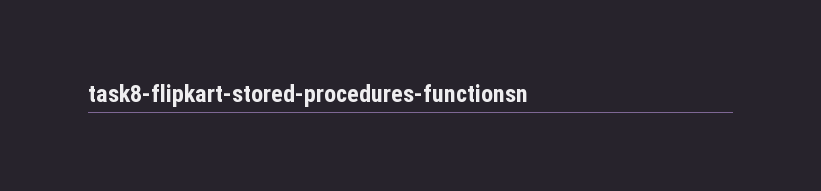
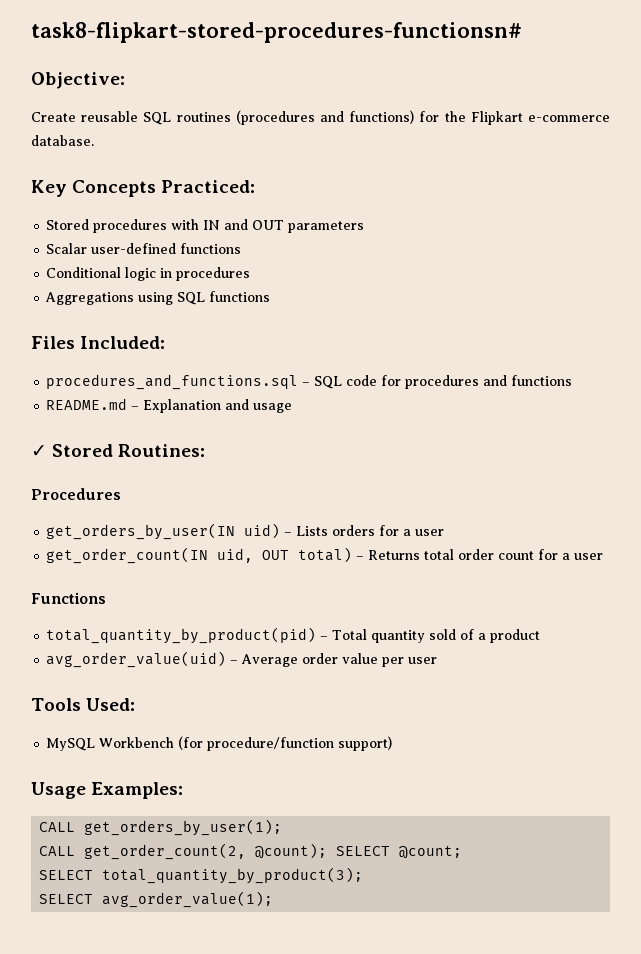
- task8-flipkart-stored-procedures-functionsn
+ task8-flipkart-stored-procedures-functionsn#
+ Objective:
+ Create reusable SQL routines (procedures and functions) for the Flipkart e-commerce database.
+ Key Concepts Practiced:
+ Stored procedures with IN and OUT parameters
+ Scalar user-defined functions
+ Conditional logic in procedures
+ Aggregations using SQL functions
+ Files Included:
+ procedures_and_functions.sql – SQL code for procedures and functions
+ README.md – Explanation and usage
+ ✓ Stored Routines:
+ Procedures
+ get_orders_by_user(IN uid) – Lists orders for a user
+ get_order_count(IN uid, OUT total) – Returns total order count for a user
+ Functions
+ total_quantity_by_product(pid) – Total quantity sold of a product
+ avg_order_value(uid) – Average order value per user
+ Tools Used:
+ MySQL Workbench (for procedure/function support)
+ Usage Examples:
+ CALL get_orders_by_user(1);
+ CALL get_order_count(2, @count); SELECT @count;
+ SELECT total_quantity_by_product(3);
+ SELECT avg_order_value(1);

